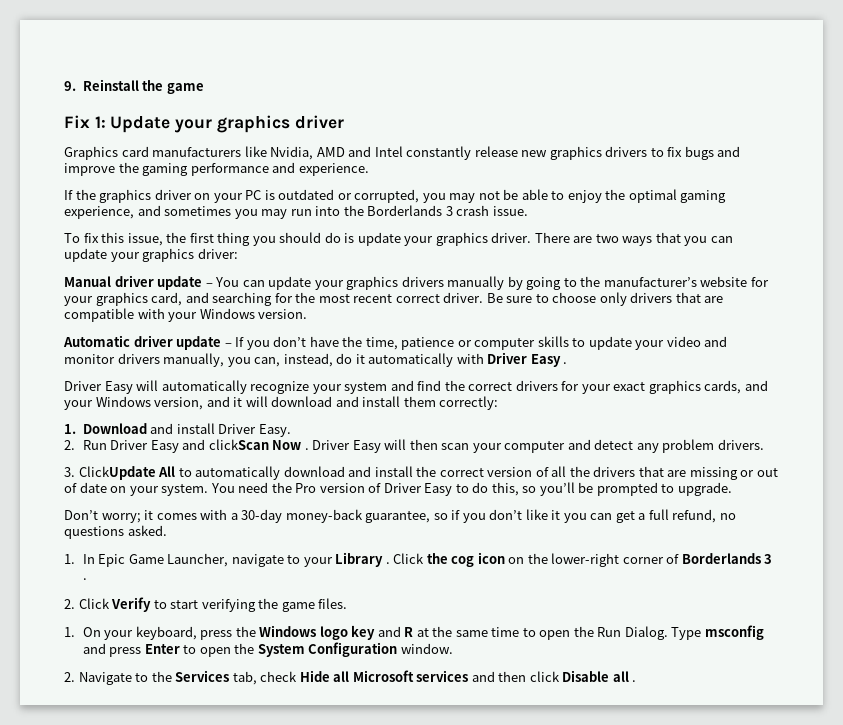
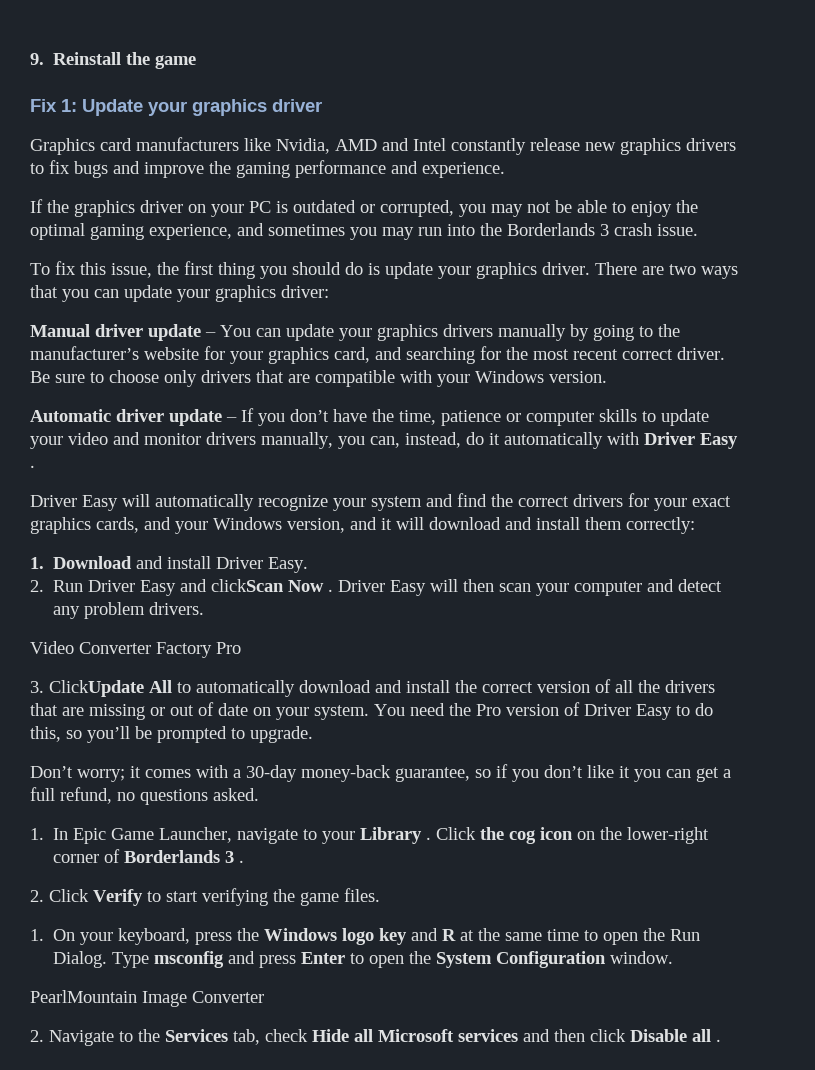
+ Video Converter Factory Pro
+ PearlMountain Image Converter

